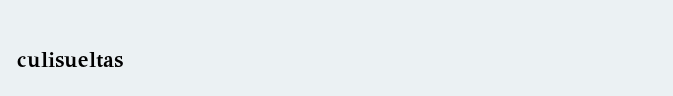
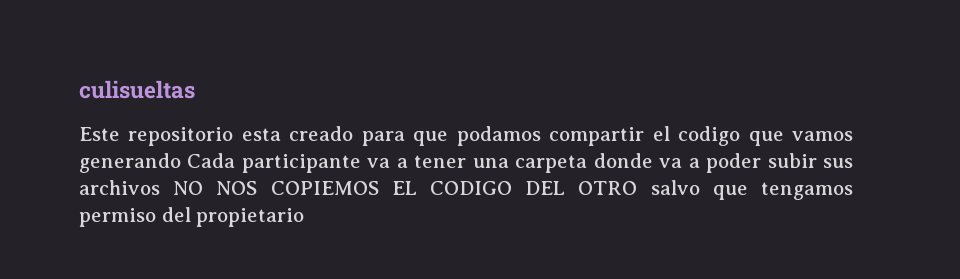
+ Este repositorio esta creado para que podamos compartir el codigo que vamos generando Cada participante va a tener una carpeta donde va a poder subir sus archivos NO NOS COPIEMOS EL CODIGO DEL OTRO salvo que tengamos permiso del propietario

